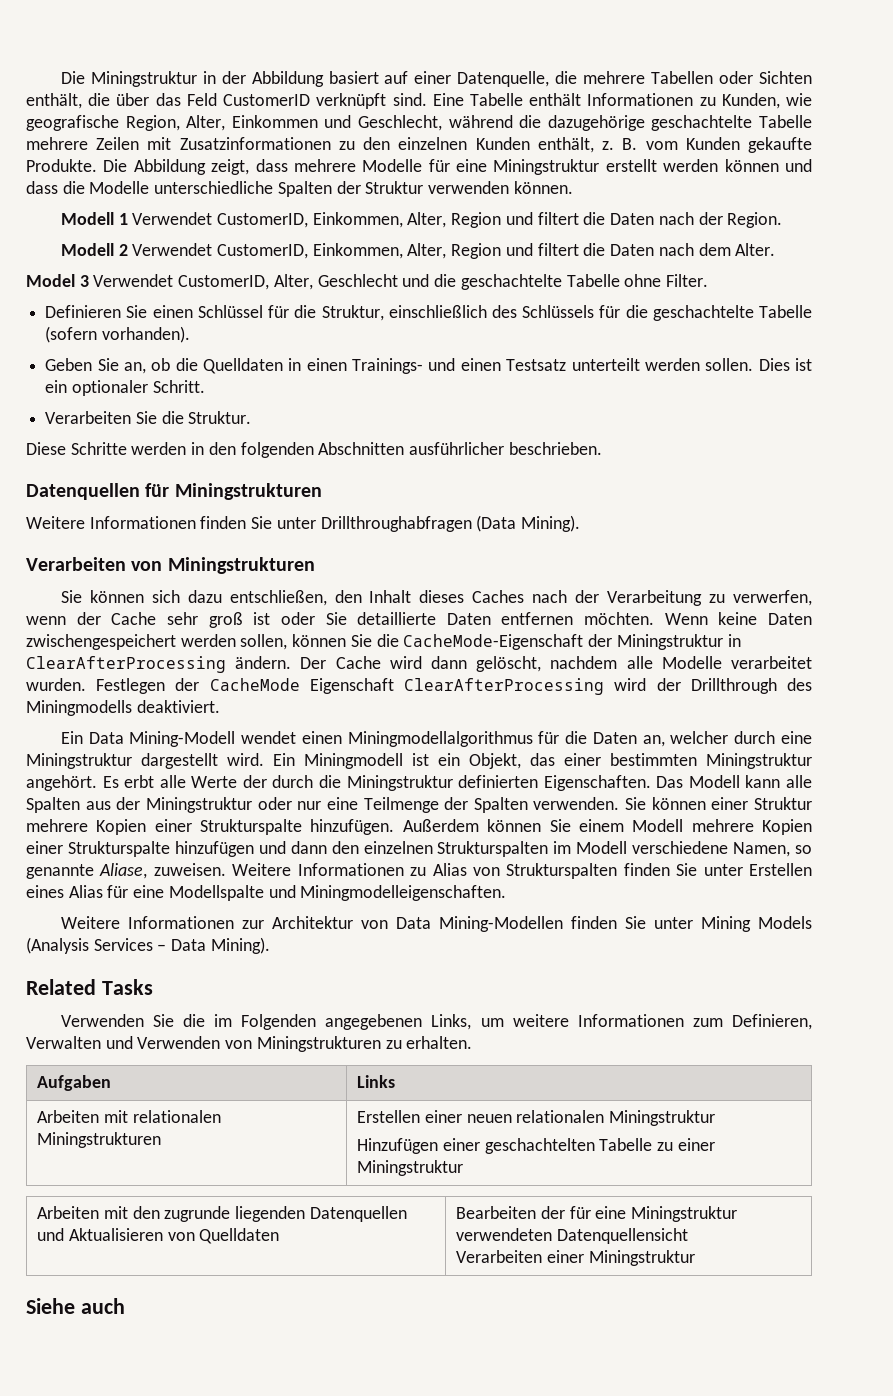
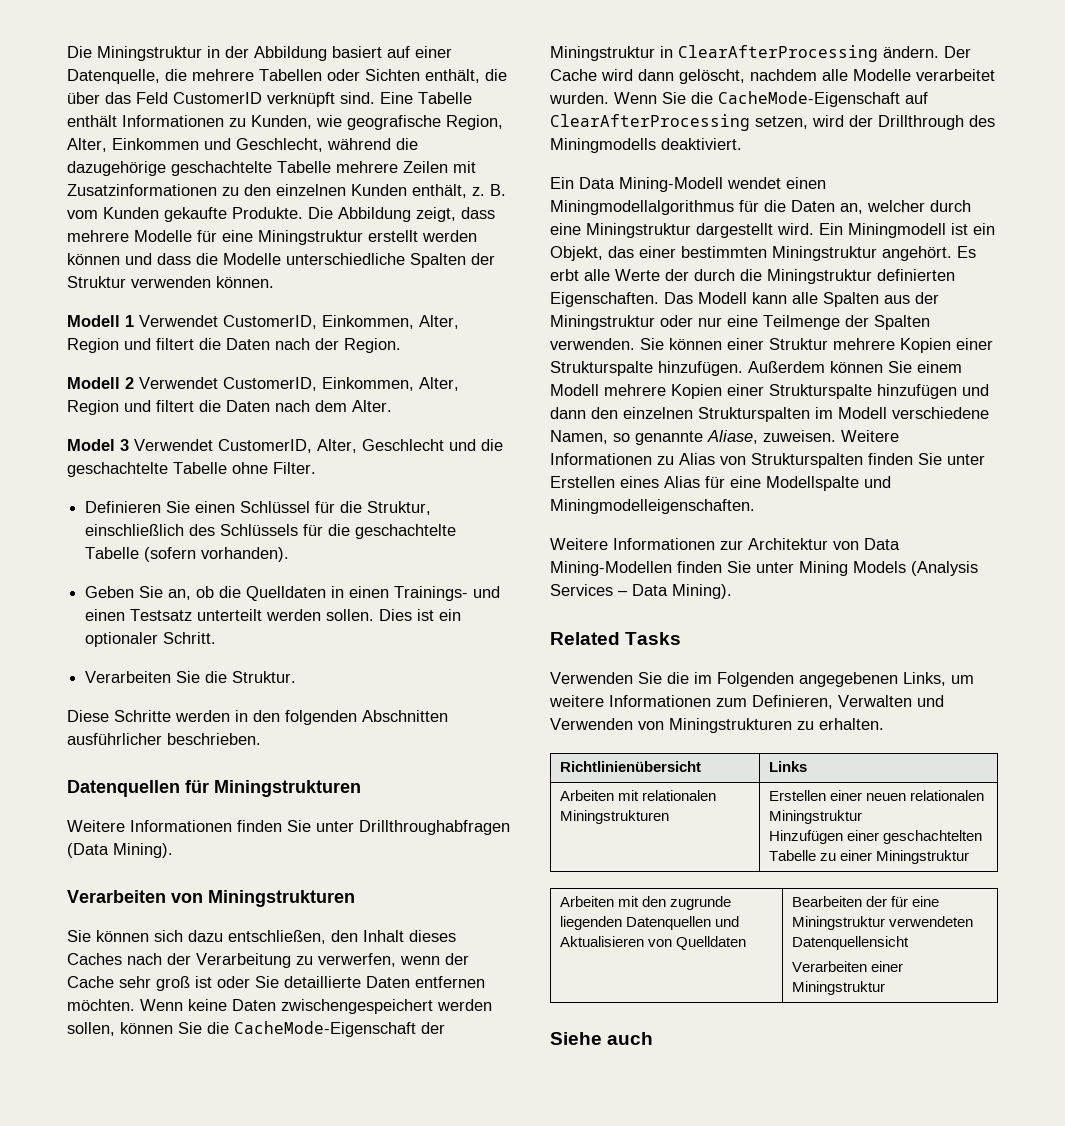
- Festlegen der CacheMode Eigenschaft ClearAfterProcessing wird der Drillthrough des Miningmodells deaktiviert.
+ Wenn Sie die CacheMode-Eigenschaft auf ClearAfterProcessing setzen, wird der Drillthrough des Miningmodells deaktiviert.
- Aufgaben | Links
+ Richtlinienübersicht | Links

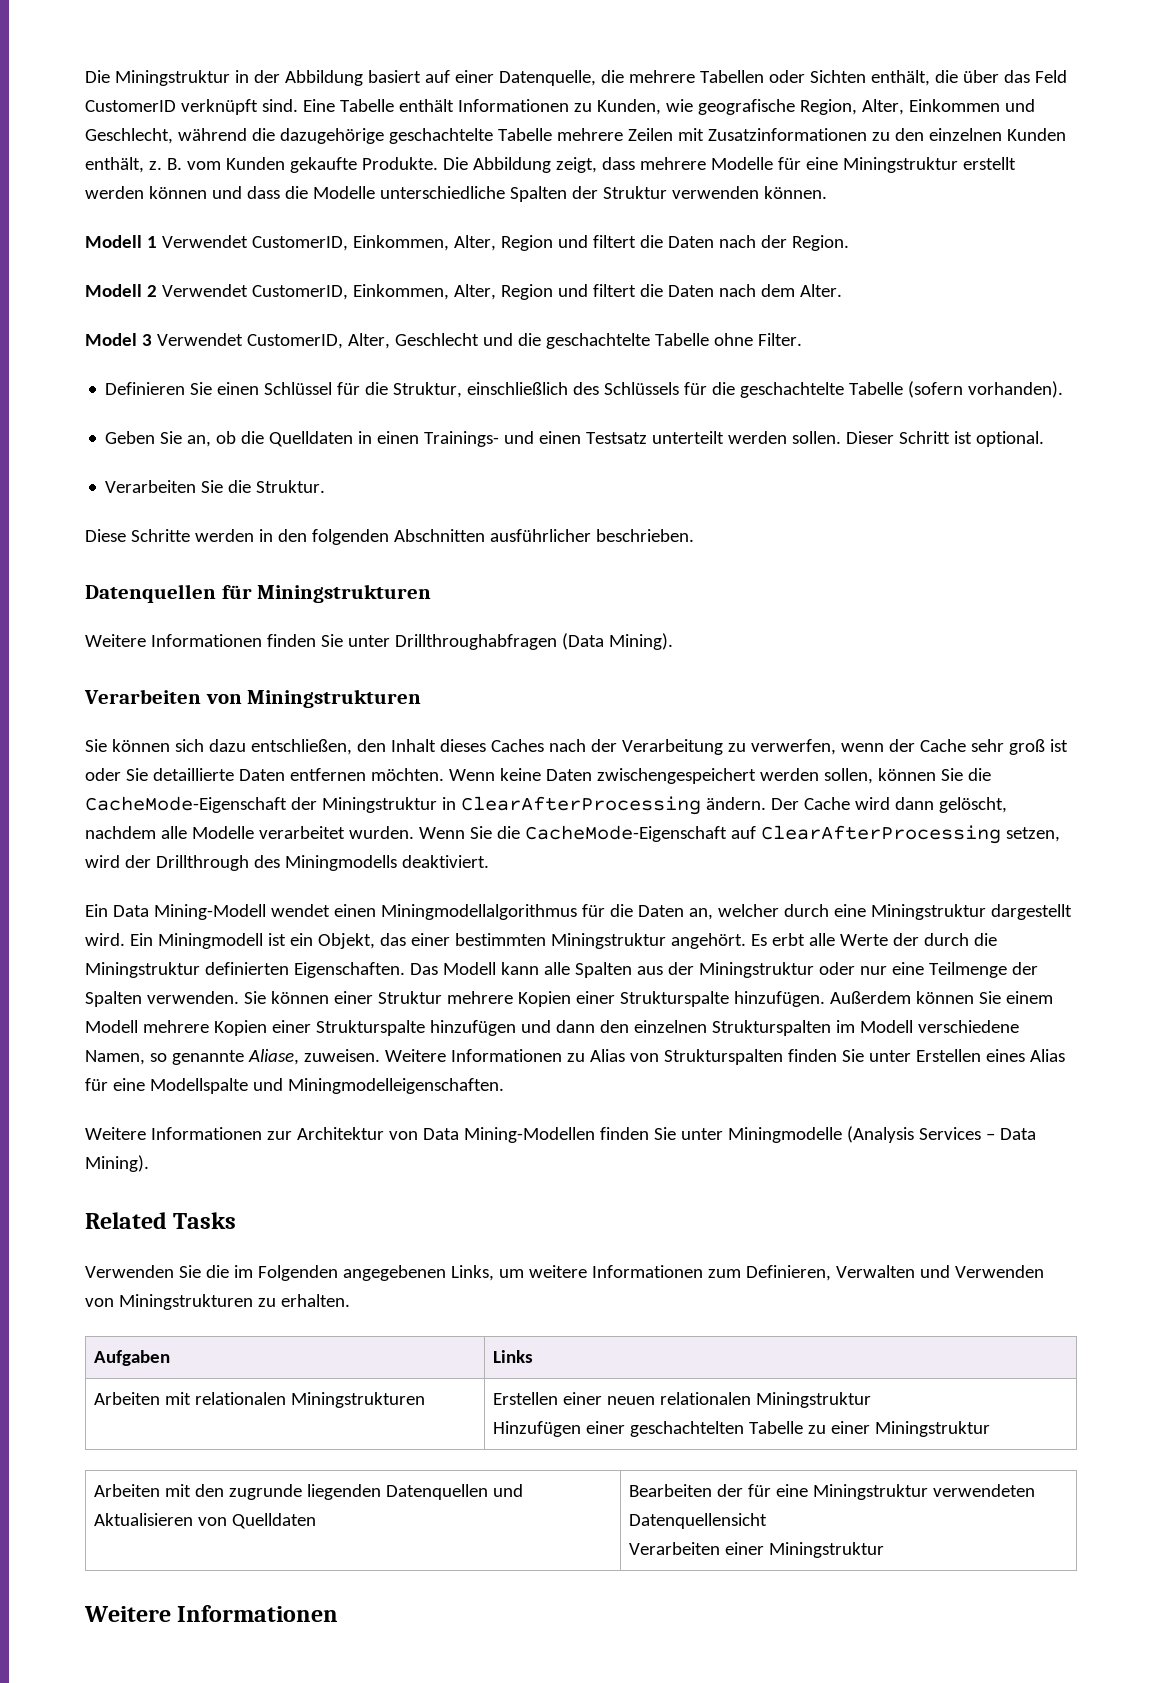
- Dies ist ein optionaler Schritt.
+ Dieser Schritt ist optional.
- Weitere Informationen zur Architektur von Data Mining-Modellen finden Sie unter Mining Models (Analysis Services – Data Mining).
+ Weitere Informationen zur Architektur von Data Mining-Modellen finden Sie unter Miningmodelle (Analysis Services – Data Mining).
- Richtlinienübersicht | Links
+ Aufgaben | Links
  Arbeiten mit den zugrunde liegenden Datenquellen und Aktualisieren von Quelldaten | Bearbeiten der für eine Miningstruktur verwendeten Datenquellensicht
  Verarbeiten einer Miningstruktur
- Siehe auch
+ Weitere Informationen

